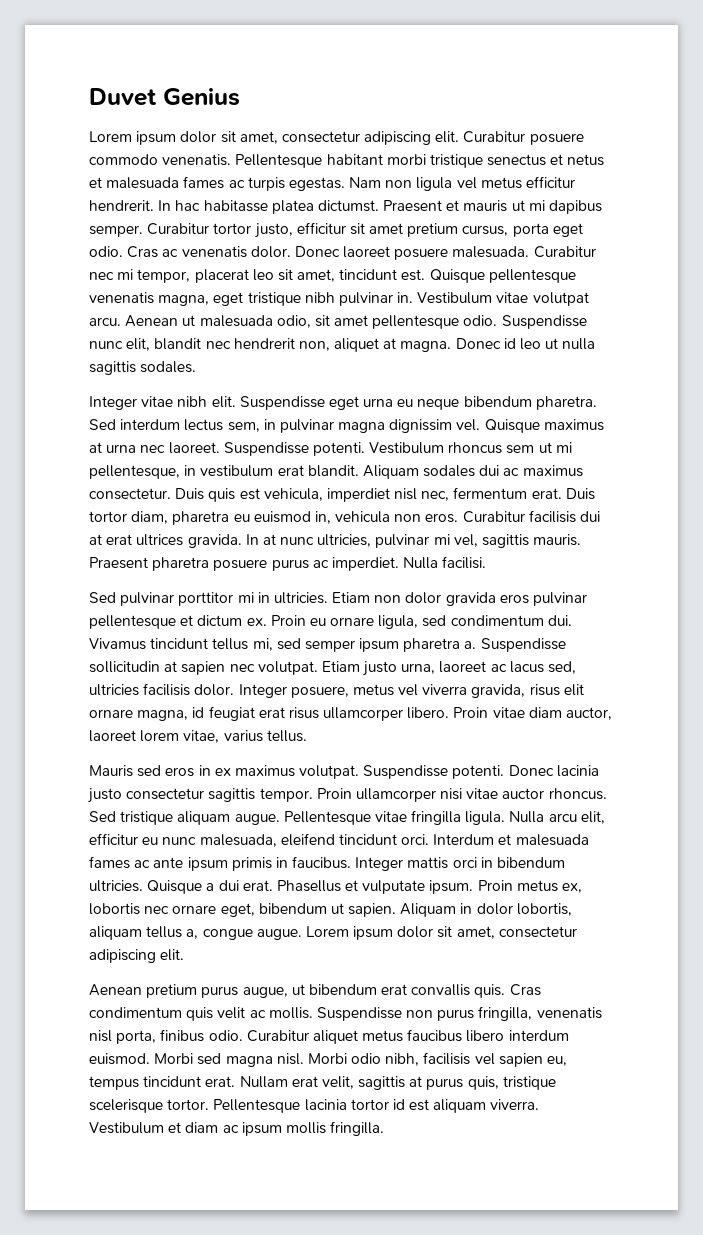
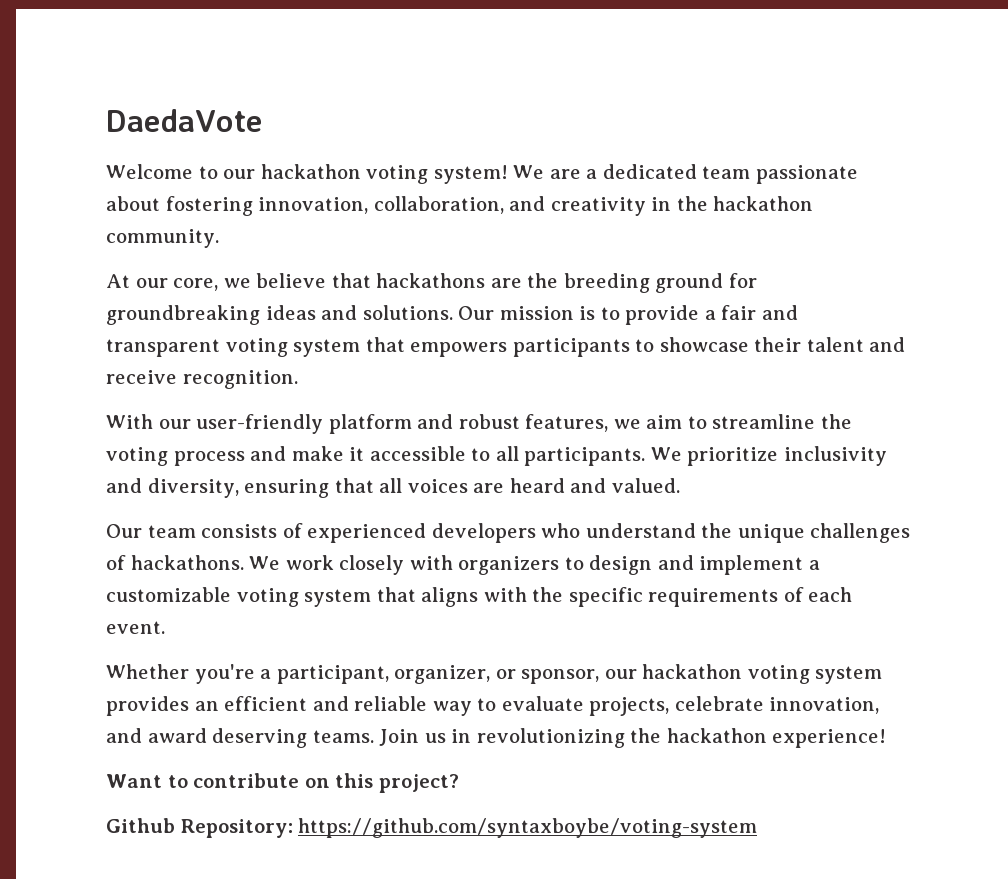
- Duvet Genius
- Lorem ipsum dolor sit amet, consectetur adipiscing elit. Curabitur posuere commodo venenatis. Pellentesque habitant morbi tristique senectus et netus et malesuada fames ac turpis egestas. Nam non ligula vel metus efficitur hendrerit. In hac habitasse platea dictumst. Praesent et mauris ut mi dapibus semper. Curabitur tortor justo, efficitur sit amet pretium cursus, porta eget odio. Cras ac venenatis dolor. Donec laoreet posuere malesuada. Curabitur nec mi tempor, placerat leo sit amet, tincidunt est. Quisque pellentesque venenatis magna, eget tristique nibh pulvinar in. Vestibulum vitae volutpat arcu. Aenean ut malesuada odio, sit amet pellentesque odio. Suspendisse nunc elit, blandit nec hendrerit non, aliquet at magna. Donec id leo ut nulla sagittis sodales.
- Integer vitae nibh elit. Suspendisse eget urna eu neque bibendum pharetra. Sed interdum lectus sem, in pulvinar magna dignissim vel. Quisque maximus at urna nec laoreet. Suspendisse potenti. Vestibulum rhoncus sem ut mi pellentesque, in vestibulum erat blandit. Aliquam sodales dui ac maximus consectetur. Duis quis est vehicula, imperdiet nisl nec, fermentum erat. Duis tortor diam, pharetra eu euismod in, vehicula non eros. Curabitur facilisis dui at erat ultrices gravida. In at nunc ultricies, pulvinar mi vel, sagittis mauris. Praesent pharetra posuere purus ac imperdiet. Nulla facilisi.
- Sed pulvinar porttitor mi in ultricies. Etiam non dolor gravida eros pulvinar pellentesque et dictum ex. Proin eu ornare ligula, sed condimentum dui. Vivamus tincidunt tellus mi, sed semper ipsum pharetra a. Suspendisse sollicitudin at sapien nec volutpat. Etiam justo urna, laoreet ac lacus sed, ultricies facilisis dolor. Integer posuere, metus vel viverra gravida, risus elit ornare magna, id feugiat erat risus ullamcorper libero. Proin vitae diam auctor, laoreet lorem vitae, varius tellus.
- Mauris sed eros in ex maximus volutpat. Suspendisse potenti. Donec lacinia justo consectetur sagittis tempor. Proin ullamcorper nisi vitae auctor rhoncus. Sed tristique aliquam augue. Pellentesque vitae fringilla ligula. Nulla arcu elit, efficitur eu nunc malesuada, eleifend tincidunt orci. Interdum et malesuada fames ac ante ipsum primis in faucibus. Integer mattis orci in bibendum ultricies. Quisque a dui erat. Phasellus et vulputate ipsum. Proin metus ex, lobortis nec ornare eget, bibendum ut sapien. Aliquam in dolor lobortis, aliquam tellus a, congue augue. Lorem ipsum dolor sit amet, consectetur adipiscing elit.
- Aenean pretium purus augue, ut bibendum erat convallis quis. Cras condimentum quis velit ac mollis. Suspendisse non purus fringilla, venenatis nisl porta, finibus odio. Curabitur aliquet metus faucibus libero interdum euismod. Morbi sed magna nisl. Morbi odio nibh, facilisis vel sapien eu, tempus tincidunt erat. Nullam erat velit, sagittis at purus quis, tristique scelerisque tortor. Pellentesque lacinia tortor id est aliquam viverra. Vestibulum et diam ac ipsum mollis fringilla.
+ DaedaVote
+ Welcome to our hackathon voting system! We are a dedicated team passionate about fostering innovation, collaboration, and creativity in the hackathon community.
+ At our core, we believe that hackathons are the breeding ground for groundbreaking ideas and solutions. Our mission is to provide a fair and transparent voting system that empowers participants to showcase their talent and receive recognition.
+ With our user-friendly platform and robust features, we aim to streamline the voting process and make it accessible to all participants. We prioritize inclusivity and diversity, ensuring that all voices are heard and valued.
+ Our team consists of experienced developers who understand the unique challenges of hackathons. We work closely with organizers to design and implement a customizable voting system that aligns with the specific requirements of each event.
+ Whether you're a participant, organizer, or sponsor, our hackathon voting system provides an efficient and reliable way to evaluate projects, celebrate innovation, and award deserving teams. Join us in revolutionizing the hackathon experience!
+ Want to contribute on this project?
+ Github Repository: https://github.com/syntaxboybe/voting-system

